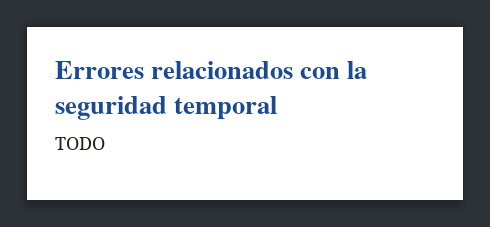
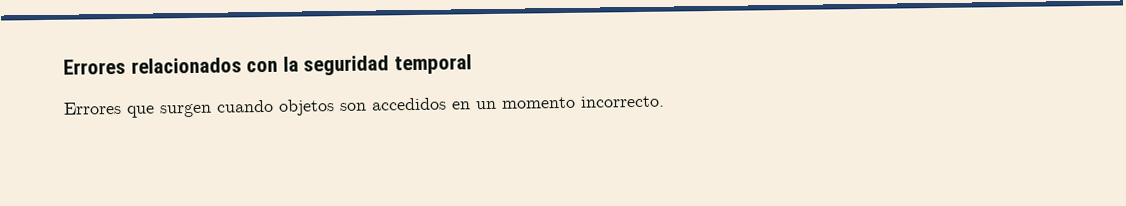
- TODO
+ Errores que surgen cuando objetos son accedidos en un momento incorrecto.

